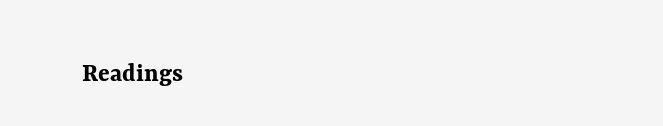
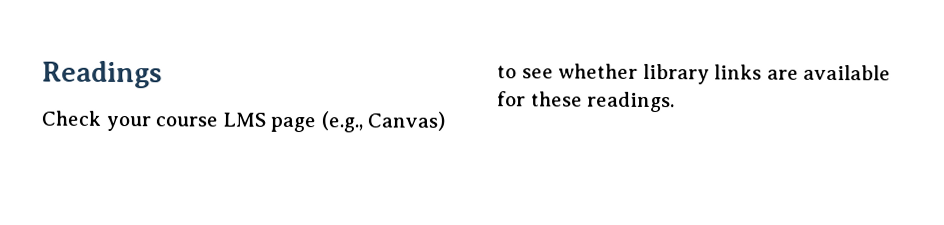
+ Check your course LMS page (e.g., Canvas) to see whether library links are available for these readings.

